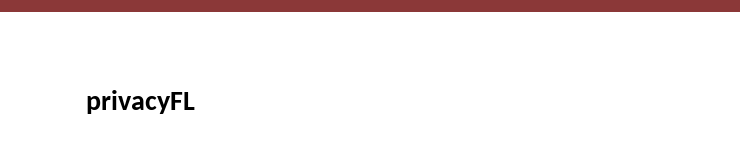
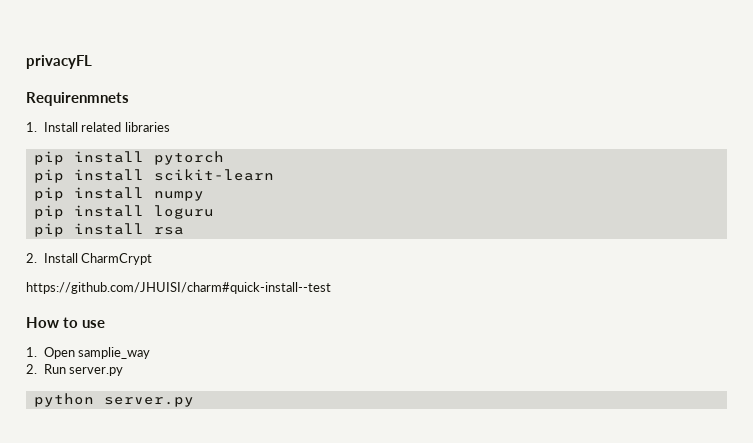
+ Requirenmnets
+ 1. Install related libraries
+ pip install pytorch
+ pip install scikit-learn
+ pip install numpy
+ pip install loguru
+ pip install rsa
+ 2. Install CharmCrypt
+ https://github.com/JHUISI/charm#quick-install--test
+ How to use
+ 1. Open samplie_way
+ 2. Run server.py
+ python server.py

